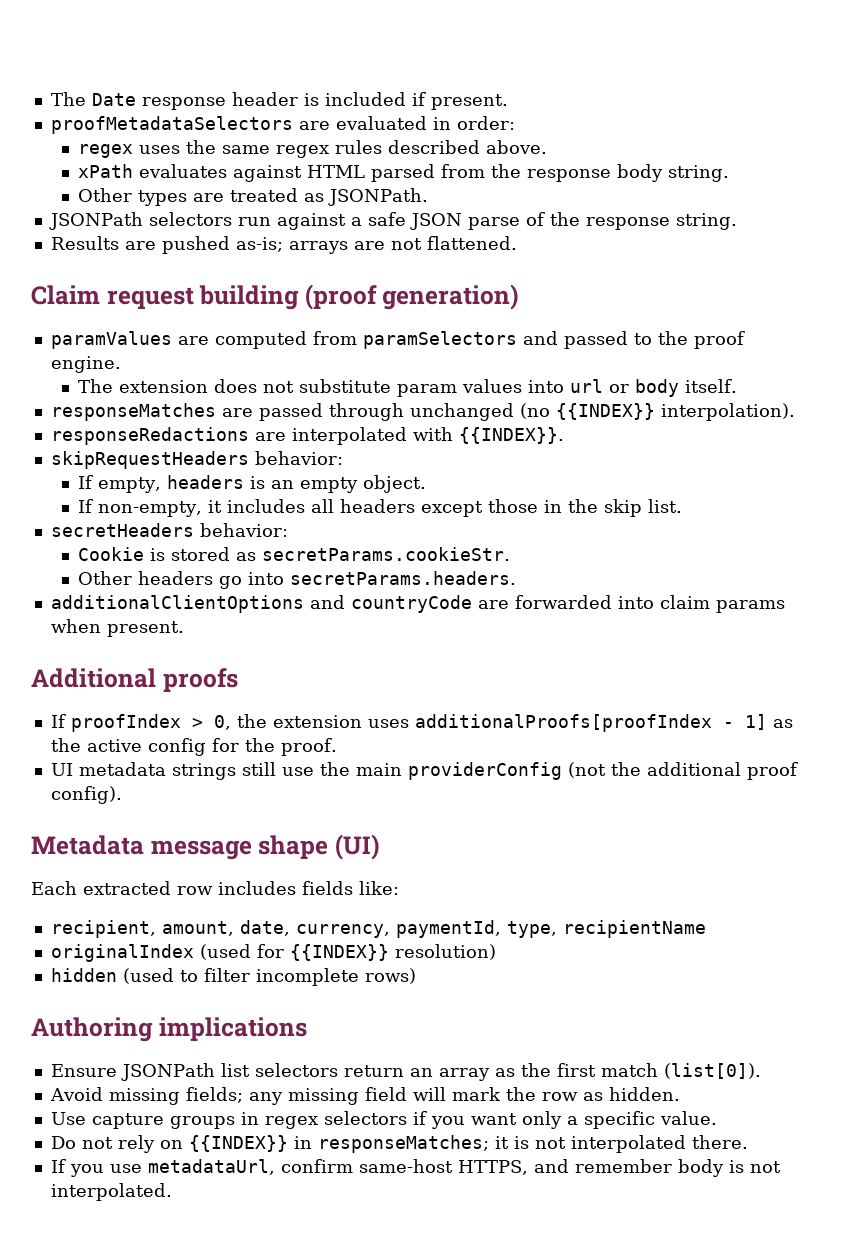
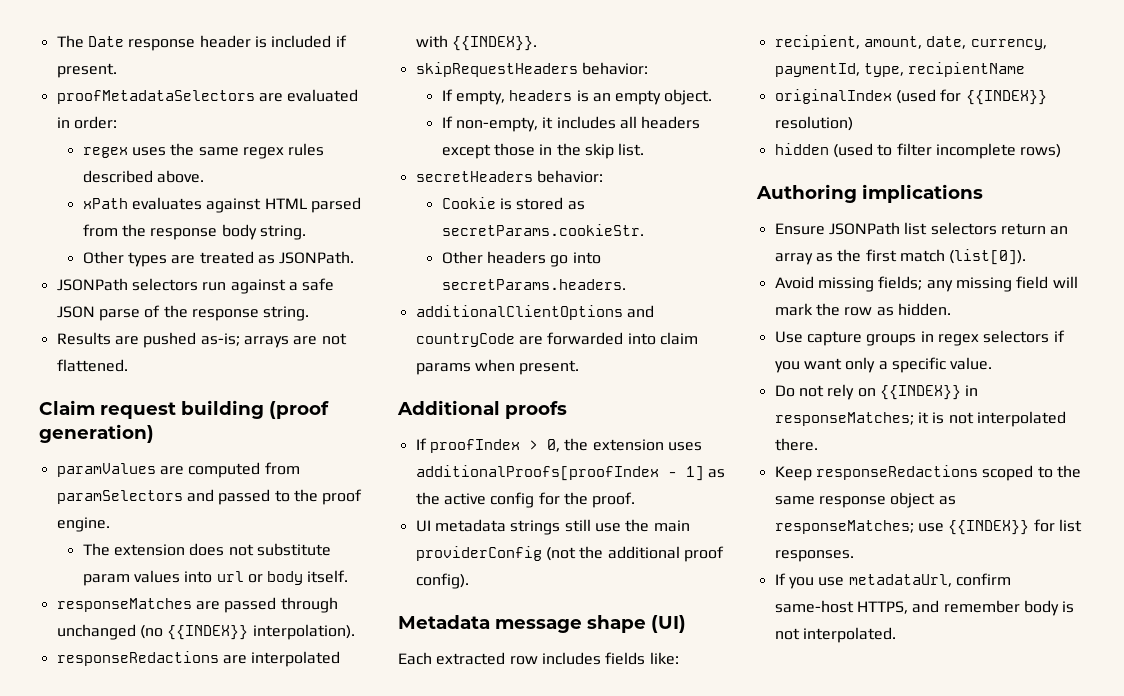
+ Keep responseRedactions scoped to the same response object as responseMatches; use {{INDEX}} for list responses.

